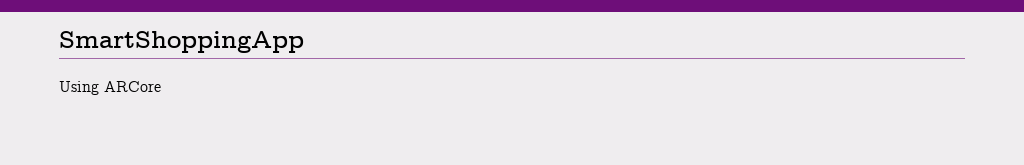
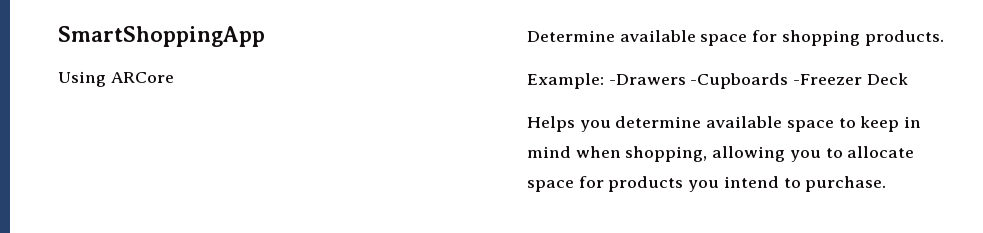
+ Determine available space for shopping products.
+ Example: -Drawers -Cupboards -Freezer Deck
+ Helps you determine available space to keep in mind when shopping, allowing you to allocate space for products you intend to purchase.

